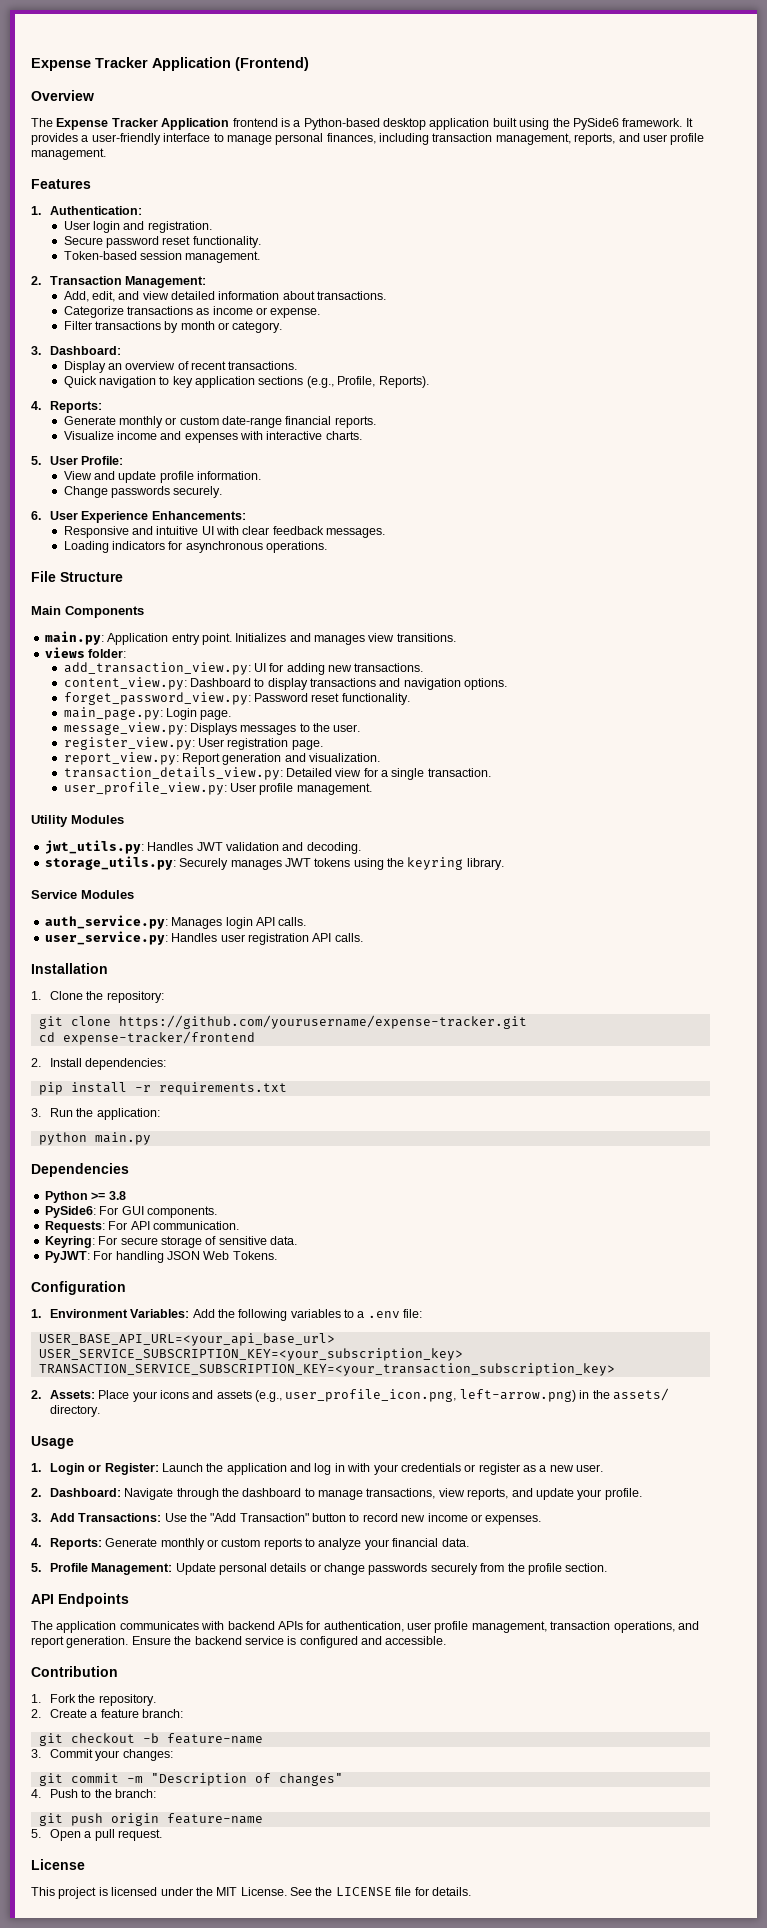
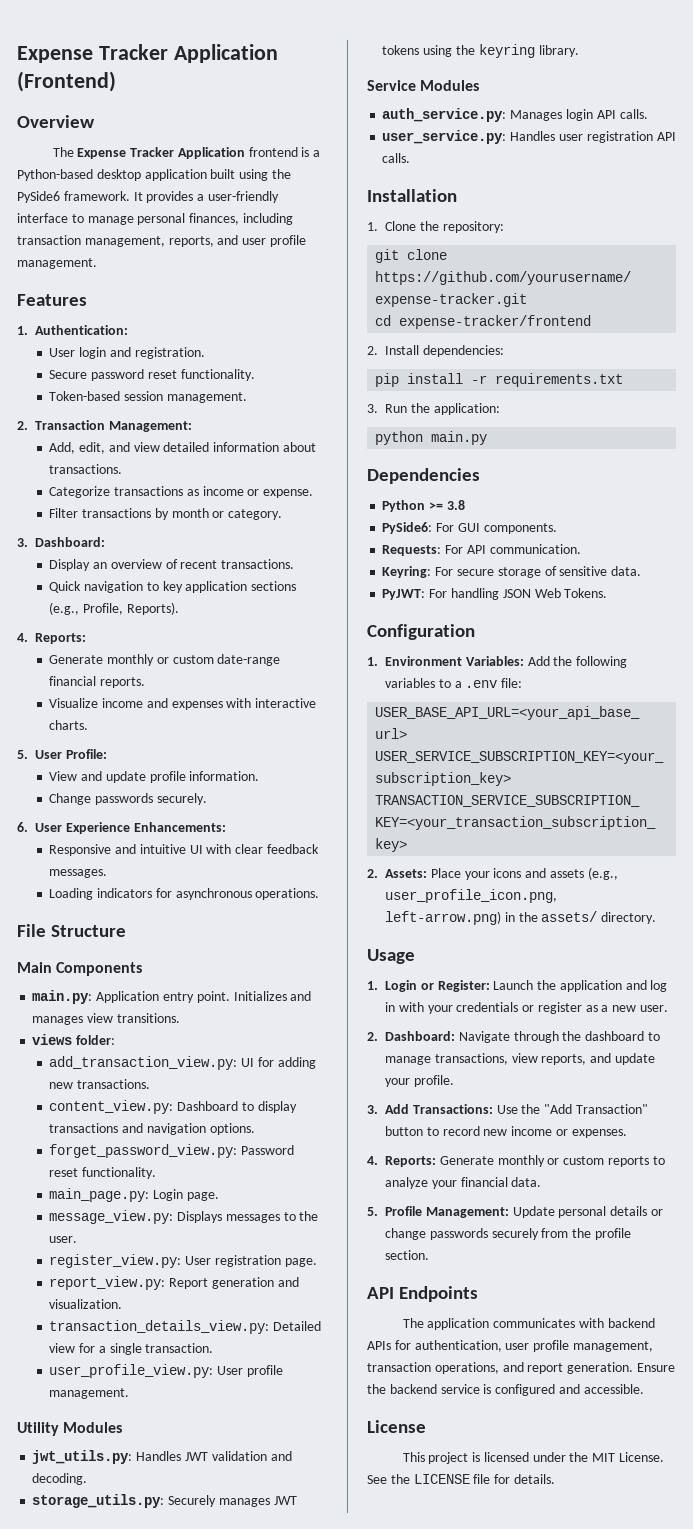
- Contribution
- 1. Fork the repository.
- 2. Create a feature branch:
- git checkout -b feature-name
- 3. Commit your changes:
- git commit -m "Description of changes"
- 4. Push to the branch:
- git push origin feature-name
- 5. Open a pull request.

